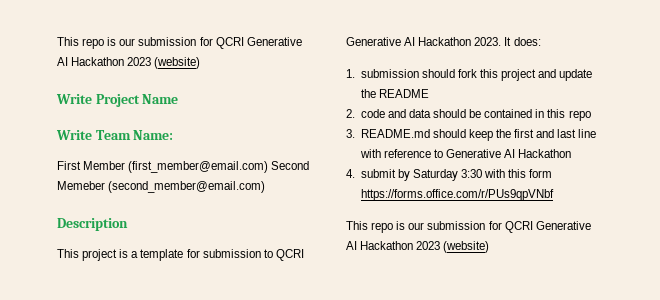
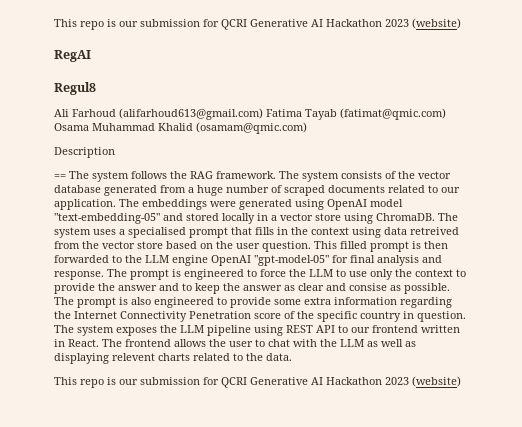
- Write Project Name
- Write Team Name:
- First Member (first_member@email.com) Second Memeber (second_member@email.com)
+ RegAI
+ Regul8
+ Ali Farhoud (alifarhoud613@gmail.com) Fatima Tayab (fatimat@qmic.com) Osama Muhammad Khalid (osamam@qmic.com)
  Description
- This project is a template for submission to QCRI Generative AI Hackathon 2023. It does:
- 1. submission should fork this project and update the README
- 2. code and data should be contained in this repo
- 3. README.md should keep the first and last line with reference to Generative AI Hackathon
- 4. submit by Saturday 3:30 with this form https://forms.office.com/r/PUs9qpVNbf
+ == The system follows the RAG framework. The system consists of the vector database generated from a huge number of scraped documents related to our application. The embeddings were generated using OpenAI model "text-embedding-05" and stored locally in a vector store using ChromaDB. The system uses a specialised prompt that fills in the context using data retreived from the vector store based on the user question. This filled prompt is then forwarded to the LLM engine OpenAI "gpt-model-05" for final analysis and response. The prompt is engineered to force the LLM to use only the context to provide the answer and to keep the answer as clear and consise as possible. The prompt is also engineered to provide some extra information regarding the Internet Connectivity Penetration score of the specific country in question. The system exposes the LLM pipeline using REST API to our frontend written in React. The frontend allows the user to chat with the LLM as well as displaying relevent charts related to the data.

